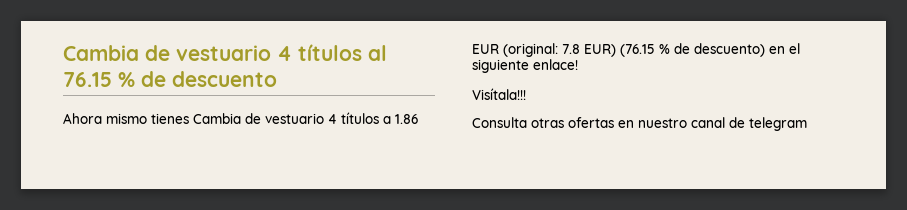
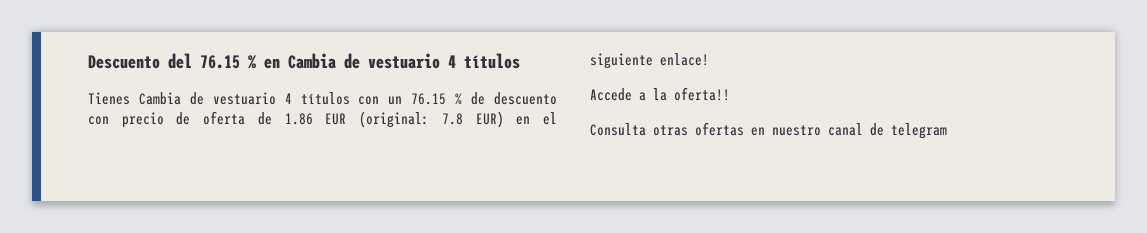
- Cambia de vestuario 4 títulos al 76.15 % de descuento
- Ahora mismo tienes Cambia de vestuario 4 títulos a 1.86 EUR (original: 7.8 EUR) (76.15 % de descuento) en el siguiente enlace!
+ Descuento del 76.15 % en Cambia de vestuario 4 títulos
+ Tienes Cambia de vestuario 4 títulos con un 76.15 % de descuento con precio de oferta de 1.86 EUR (original: 7.8 EUR) en el siguiente enlace!
- Visítala!!!
+ Accede a la oferta!!

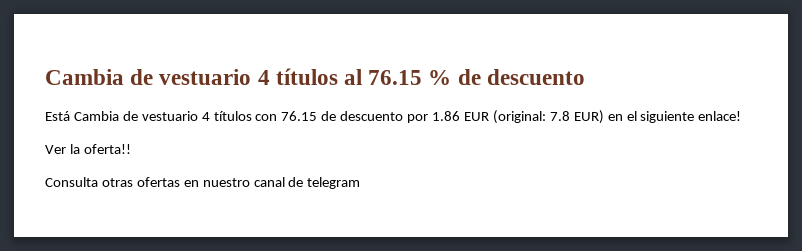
- Descuento del 76.15 % en Cambia de vestuario 4 títulos
- Tienes Cambia de vestuario 4 títulos con un 76.15 % de descuento con precio de oferta de 1.86 EUR (original: 7.8 EUR) en el siguiente enlace!
+ Cambia de vestuario 4 títulos al 76.15 % de descuento
+ Está Cambia de vestuario 4 títulos con 76.15 de descuento por 1.86 EUR (original: 7.8 EUR) en el siguiente enlace!
- Accede a la oferta!!
+ Ver la oferta!!

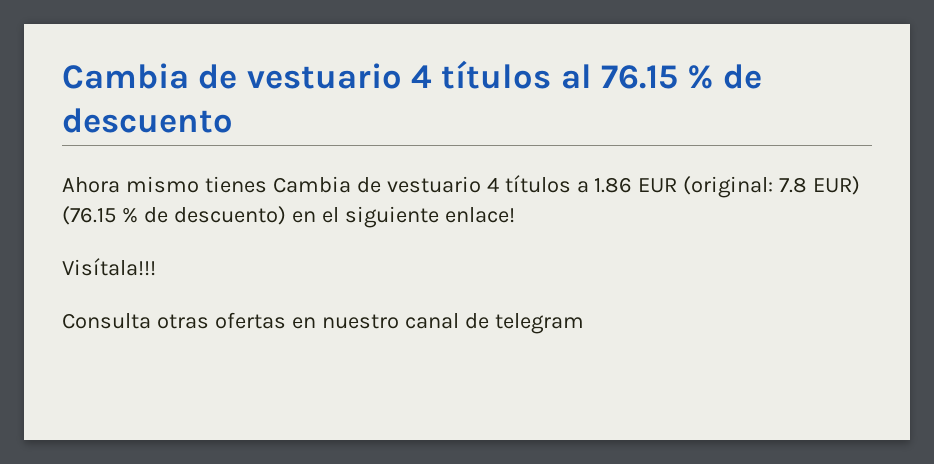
- Está Cambia de vestuario 4 títulos con 76.15 de descuento por 1.86 EUR (original: 7.8 EUR) en el siguiente enlace!
+ Ahora mismo tienes Cambia de vestuario 4 títulos a 1.86 EUR (original: 7.8 EUR) (76.15 % de descuento) en el siguiente enlace!
- Ver la oferta!!
+ Visítala!!!

